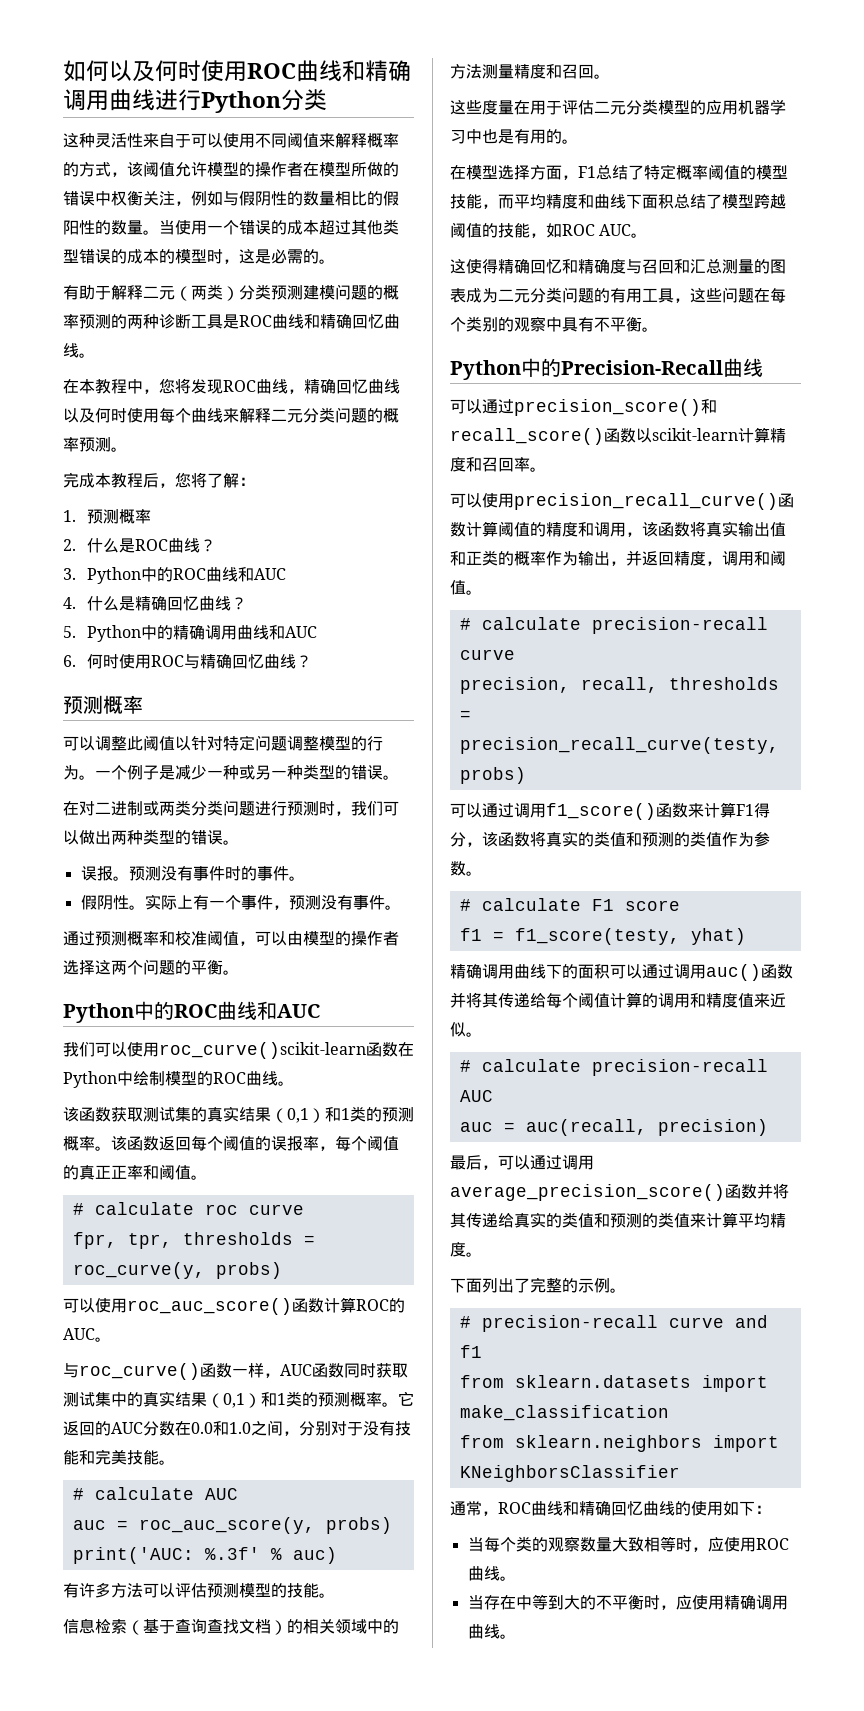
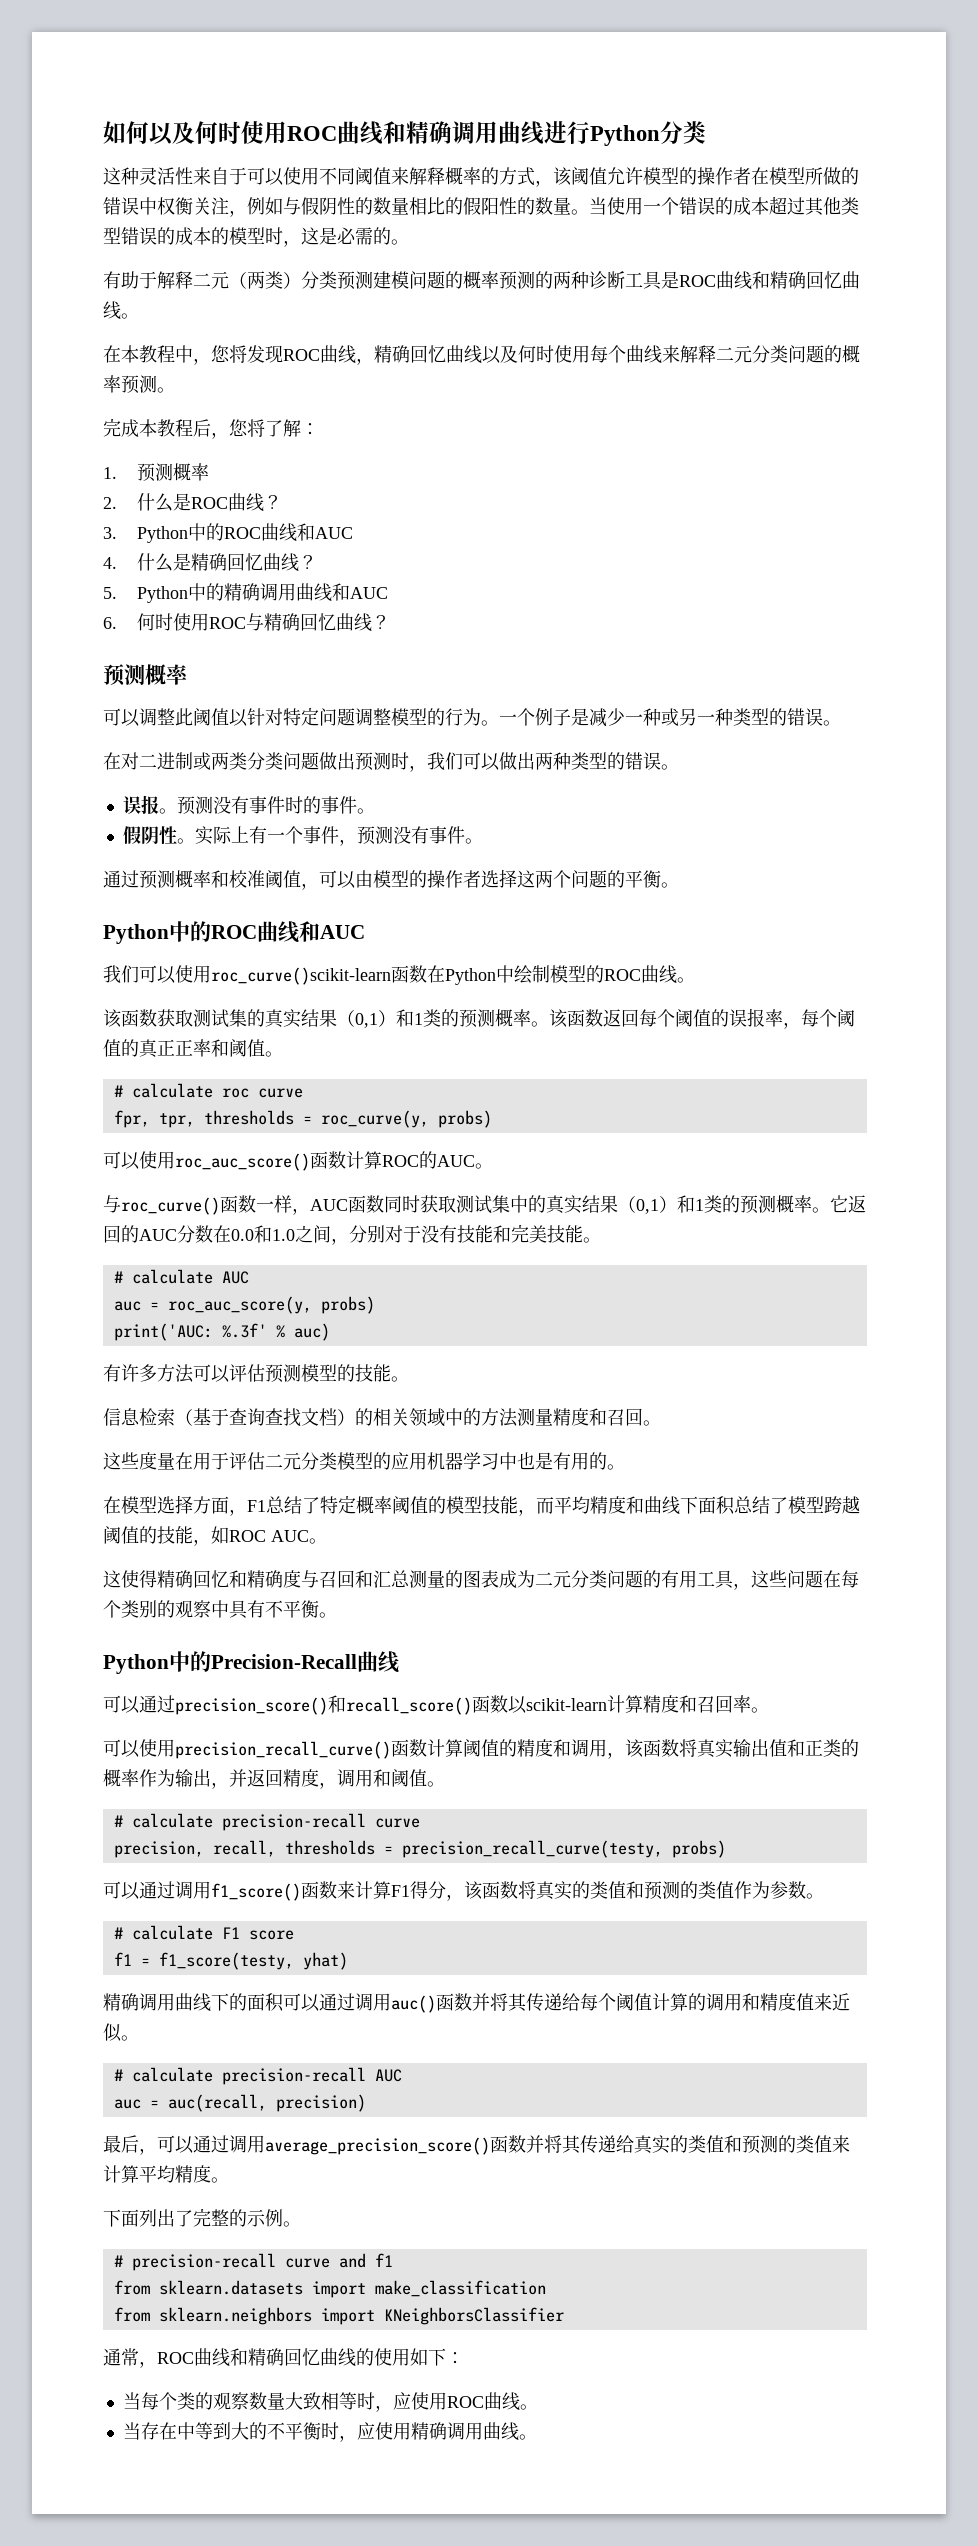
- 在对二进制或两类分类问题进行预测时，我们可以做出两种类型的错误。
+ 在对二进制或两类分类问题做出预测时，我们可以做出两种类型的错误。

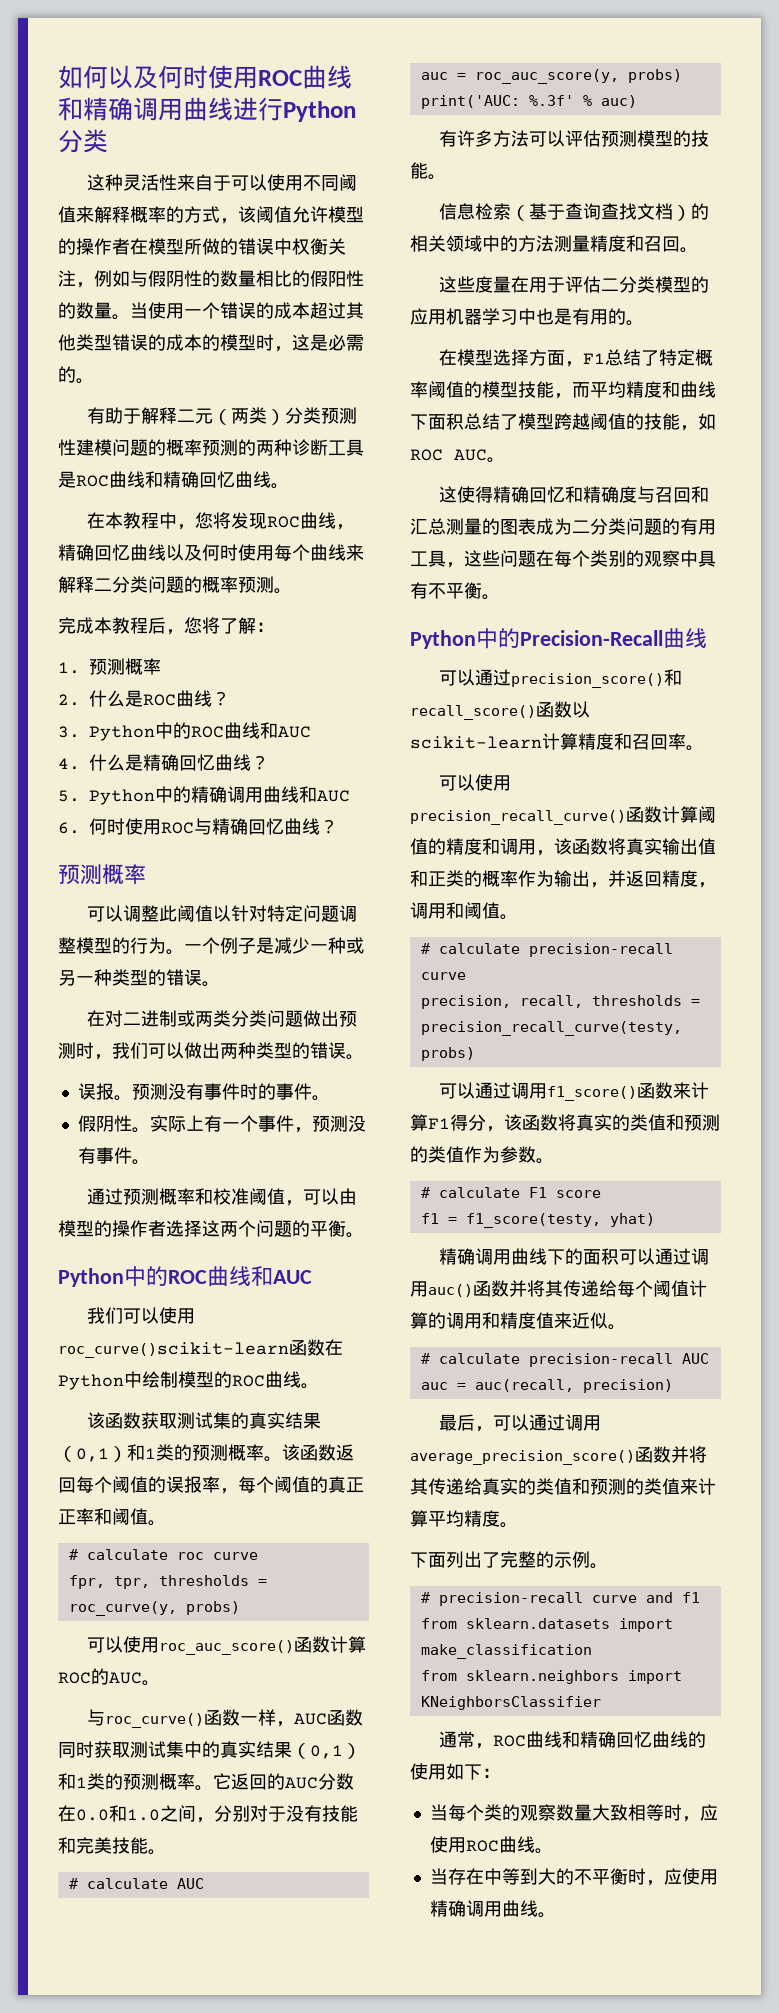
- 有助于解释二元（两类）分类预测建模问题的概率预测的两种诊断工具是ROC曲线和精确回忆曲线。
+ 有助于解释二元（两类）分类预测性建模问题的概率预测的两种诊断工具是ROC曲线和精确回忆曲线。
- 在本教程中，您将发现ROC曲线，精确回忆曲线以及何时使用每个曲线来解释二元分类问题的概率预测。
+ 在本教程中，您将发现ROC曲线，精确回忆曲线以及何时使用每个曲线来解释二分类问题的概率预测。
- 这些度量在用于评估二元分类模型的应用机器学习中也是有用的。
+ 这些度量在用于评估二分类模型的应用机器学习中也是有用的。
- 这使得精确回忆和精确度与召回和汇总测量的图表成为二元分类问题的有用工具，这些问题在每个类别的观察中具有不平衡。
+ 这使得精确回忆和精确度与召回和汇总测量的图表成为二分类问题的有用工具，这些问题在每个类别的观察中具有不平衡。

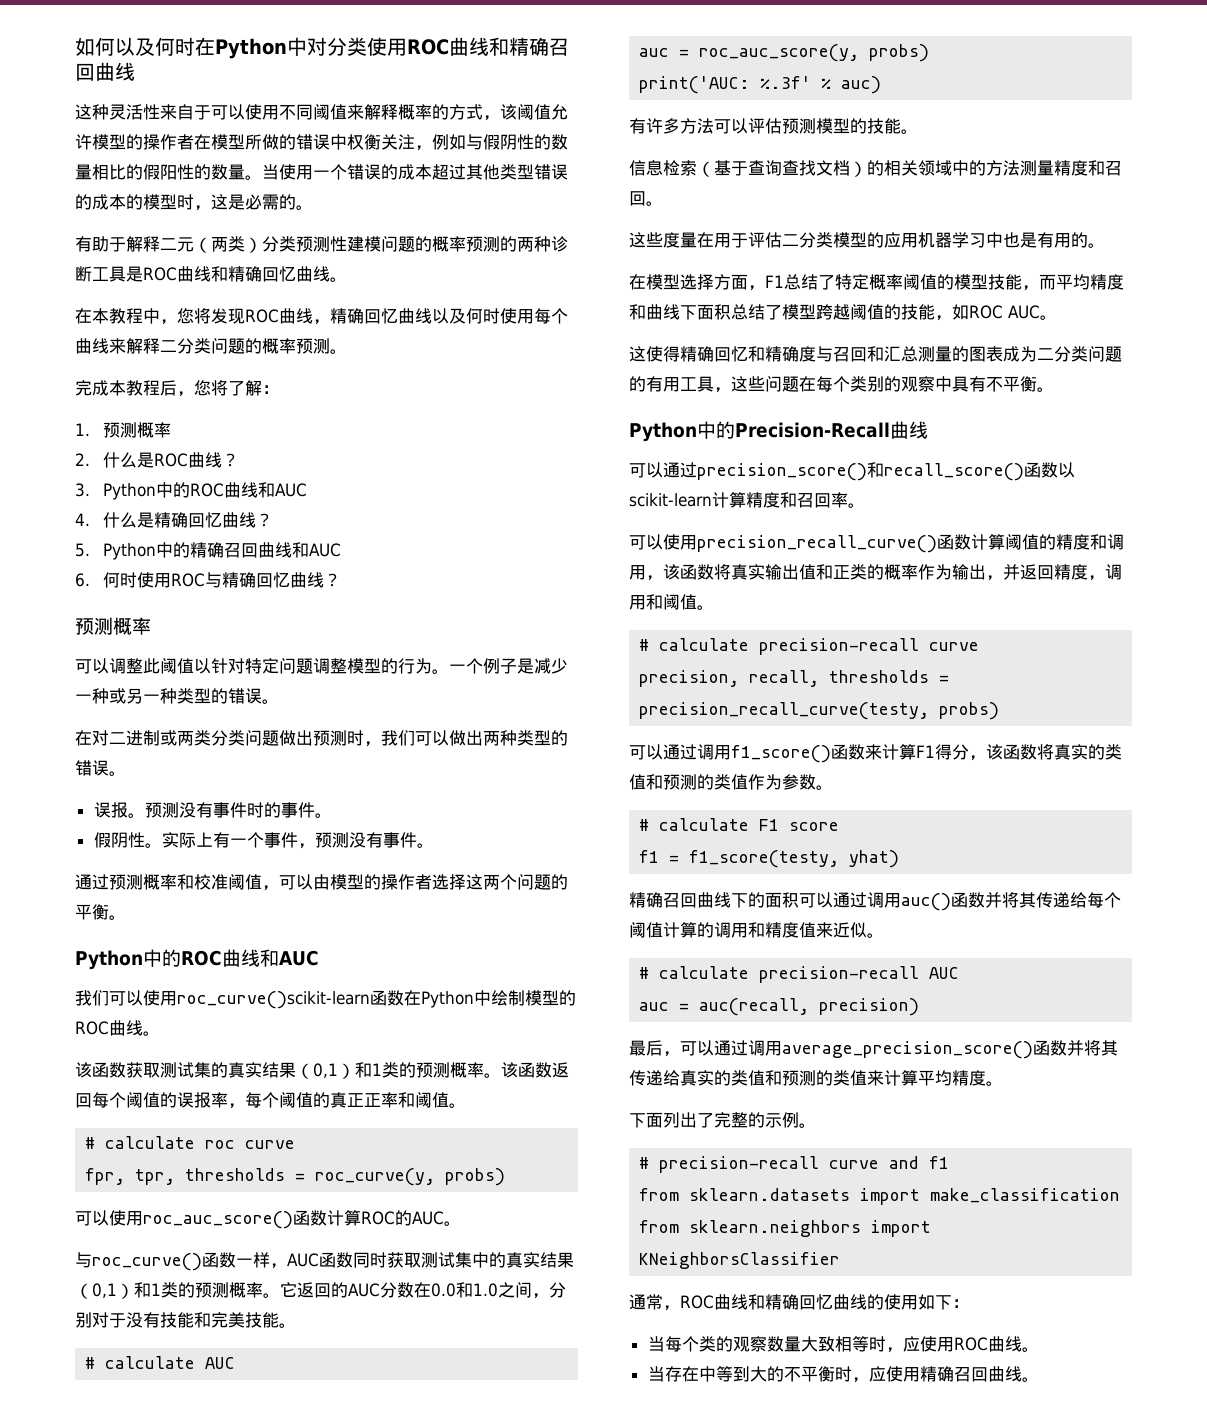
- 如何以及何时使用ROC曲线和精确调用曲线进行Python分类
+ 如何以及何时在Python中对分类使用ROC曲线和精确召回曲线
- 5. Python中的精确调用曲线和AUC
+ 5. Python中的精确召回曲线和AUC
- 精确调用曲线下的面积可以通过调用auc()函数并将其传递给每个阈值计算的调用和精度值来近似。
+ 精确召回曲线下的面积可以通过调用auc()函数并将其传递给每个阈值计算的调用和精度值来近似。
- 当存在中等到大的不平衡时，应使用精确调用曲线。
+ 当存在中等到大的不平衡时，应使用精确召回曲线。

